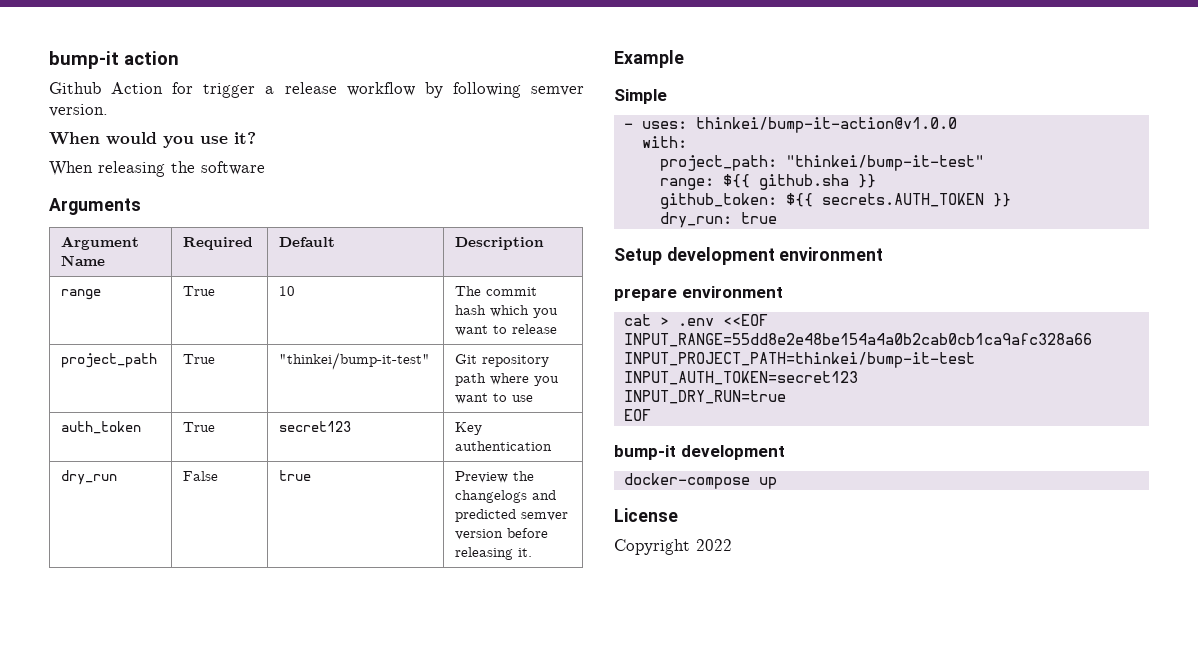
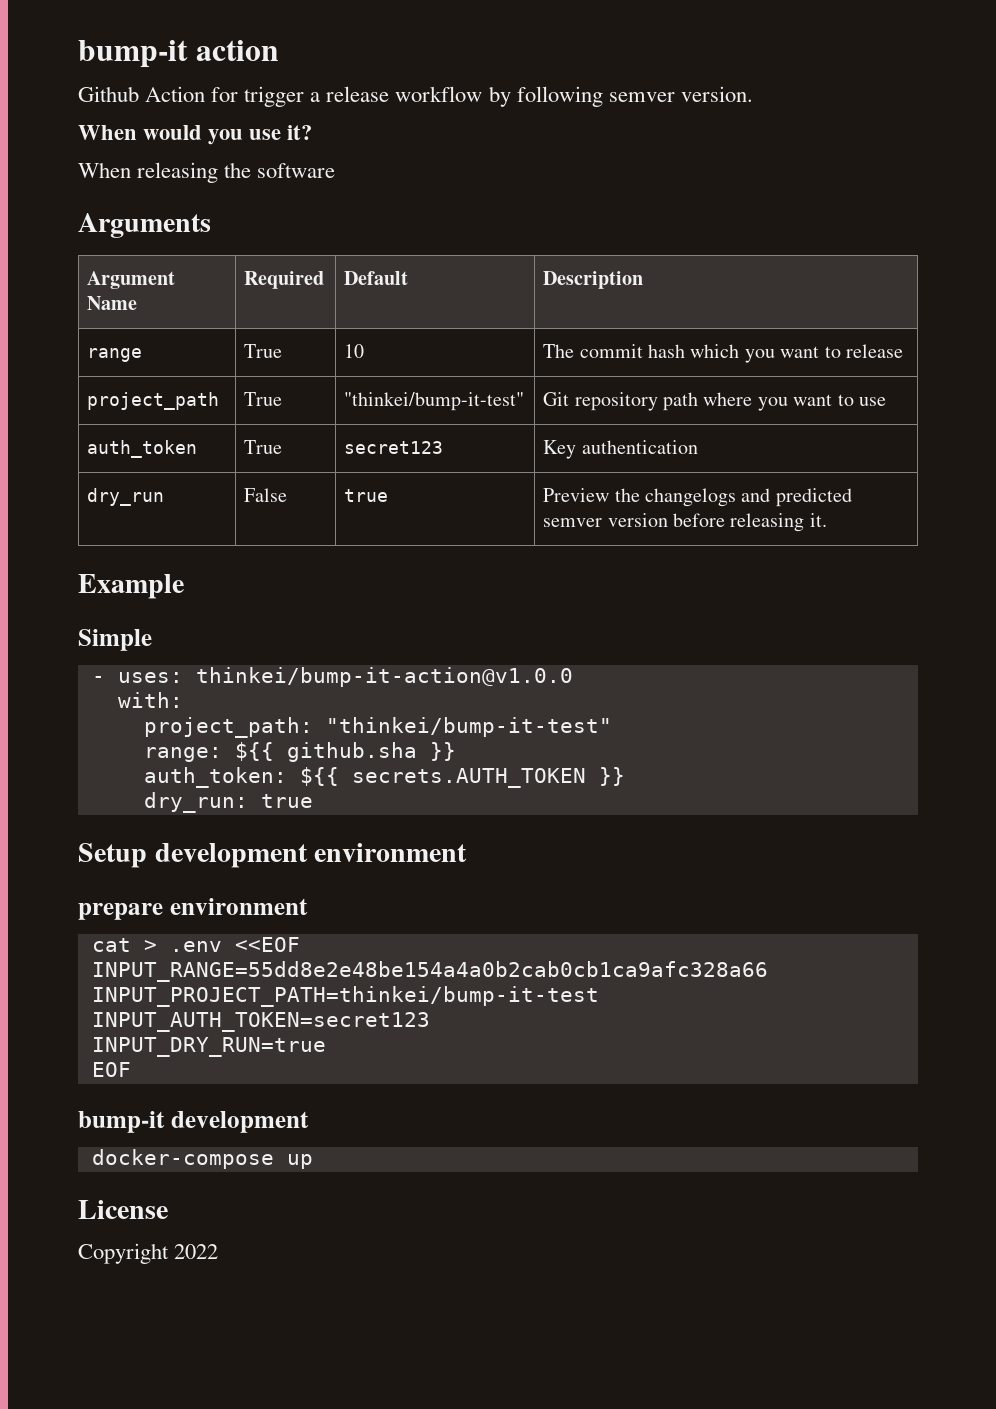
- github_token: ${{ secrets.AUTH_TOKEN }}
+ auth_token: ${{ secrets.AUTH_TOKEN }}

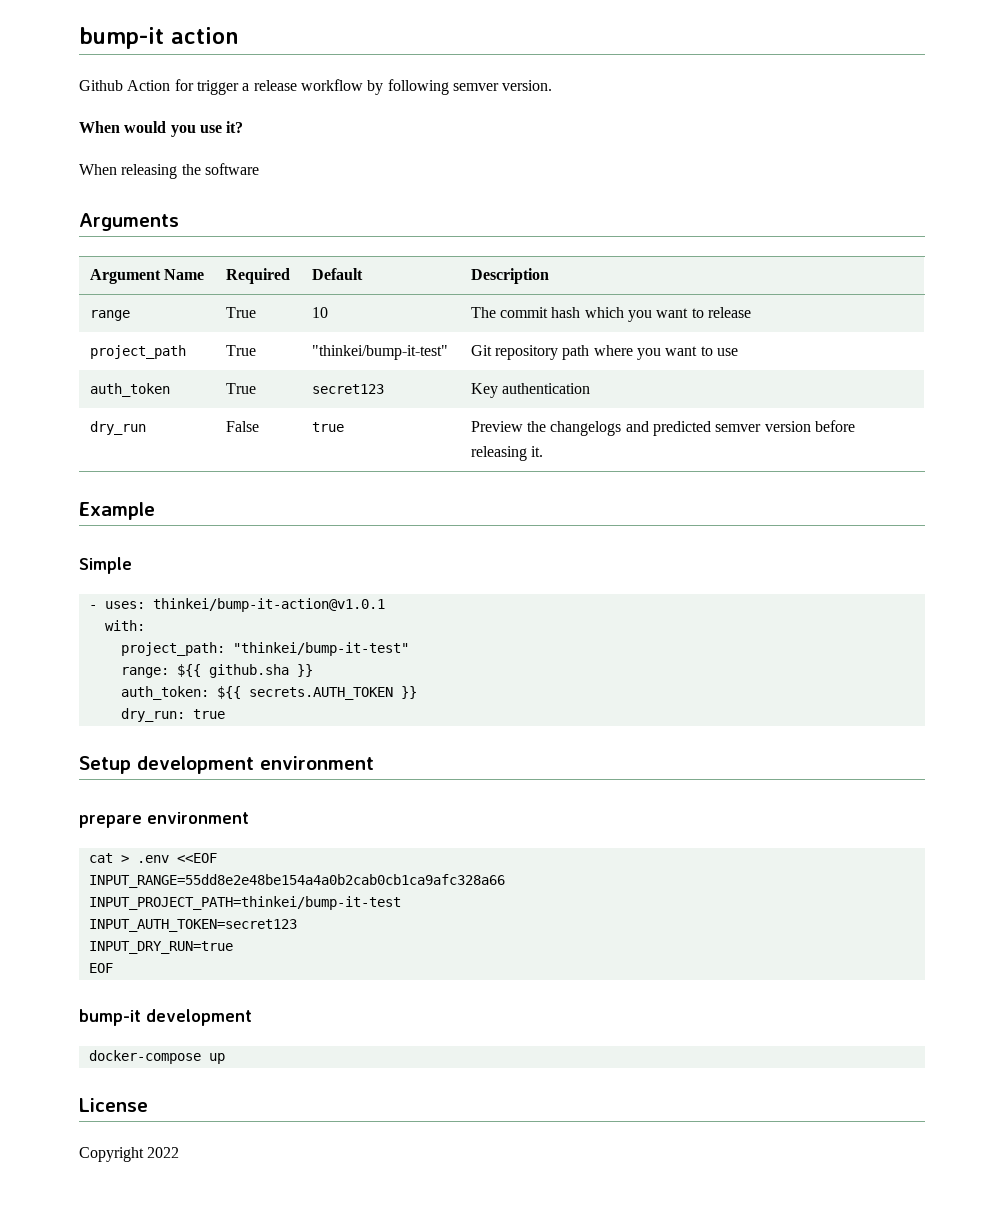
- - uses: thinkei/bump-it-action@v1.0.0
+ - uses: thinkei/bump-it-action@v1.0.1

